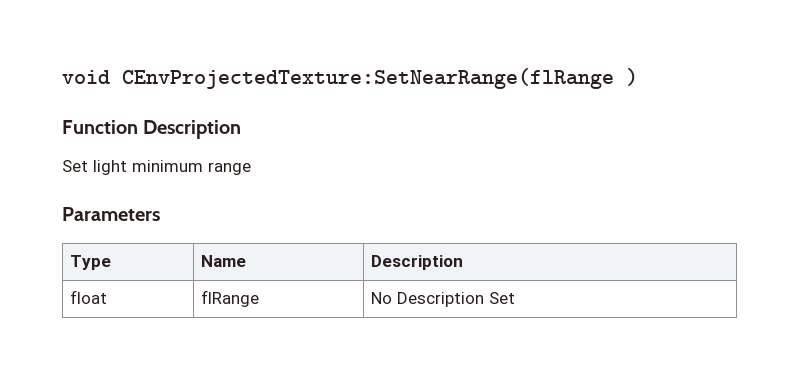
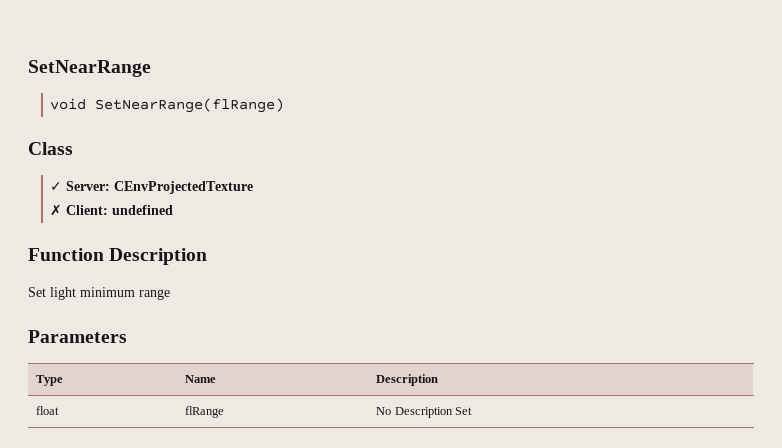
- void CEnvProjectedTexture:SetNearRange(flRange )
+ SetNearRange
+ void SetNearRange(flRange)
+ Class
+ ✓ Server: CEnvProjectedTexture
+ ✗ Client: undefined

